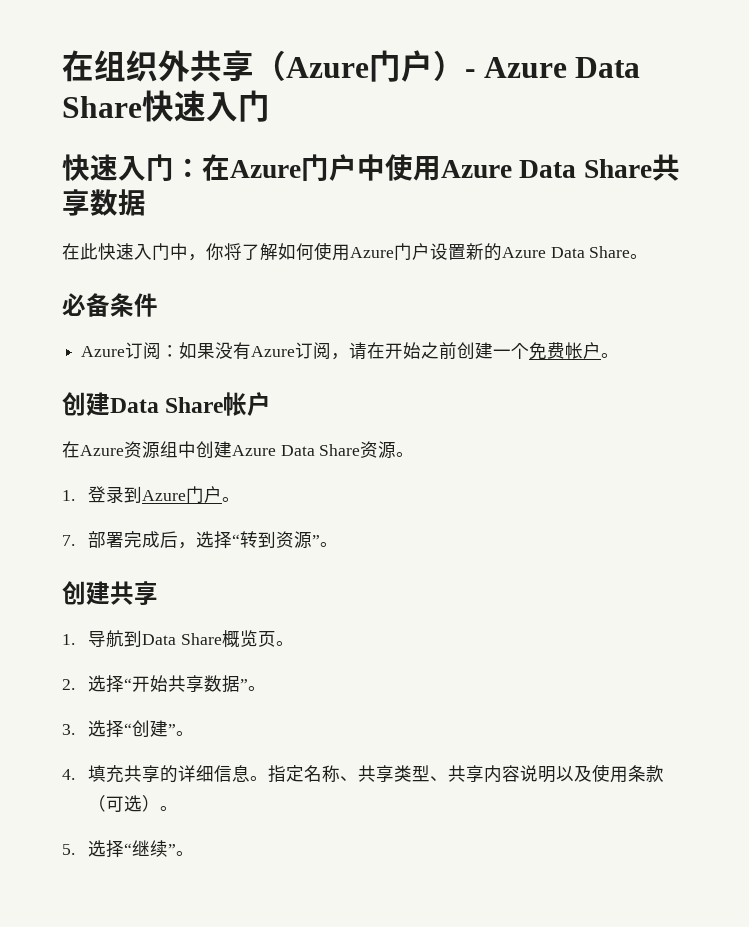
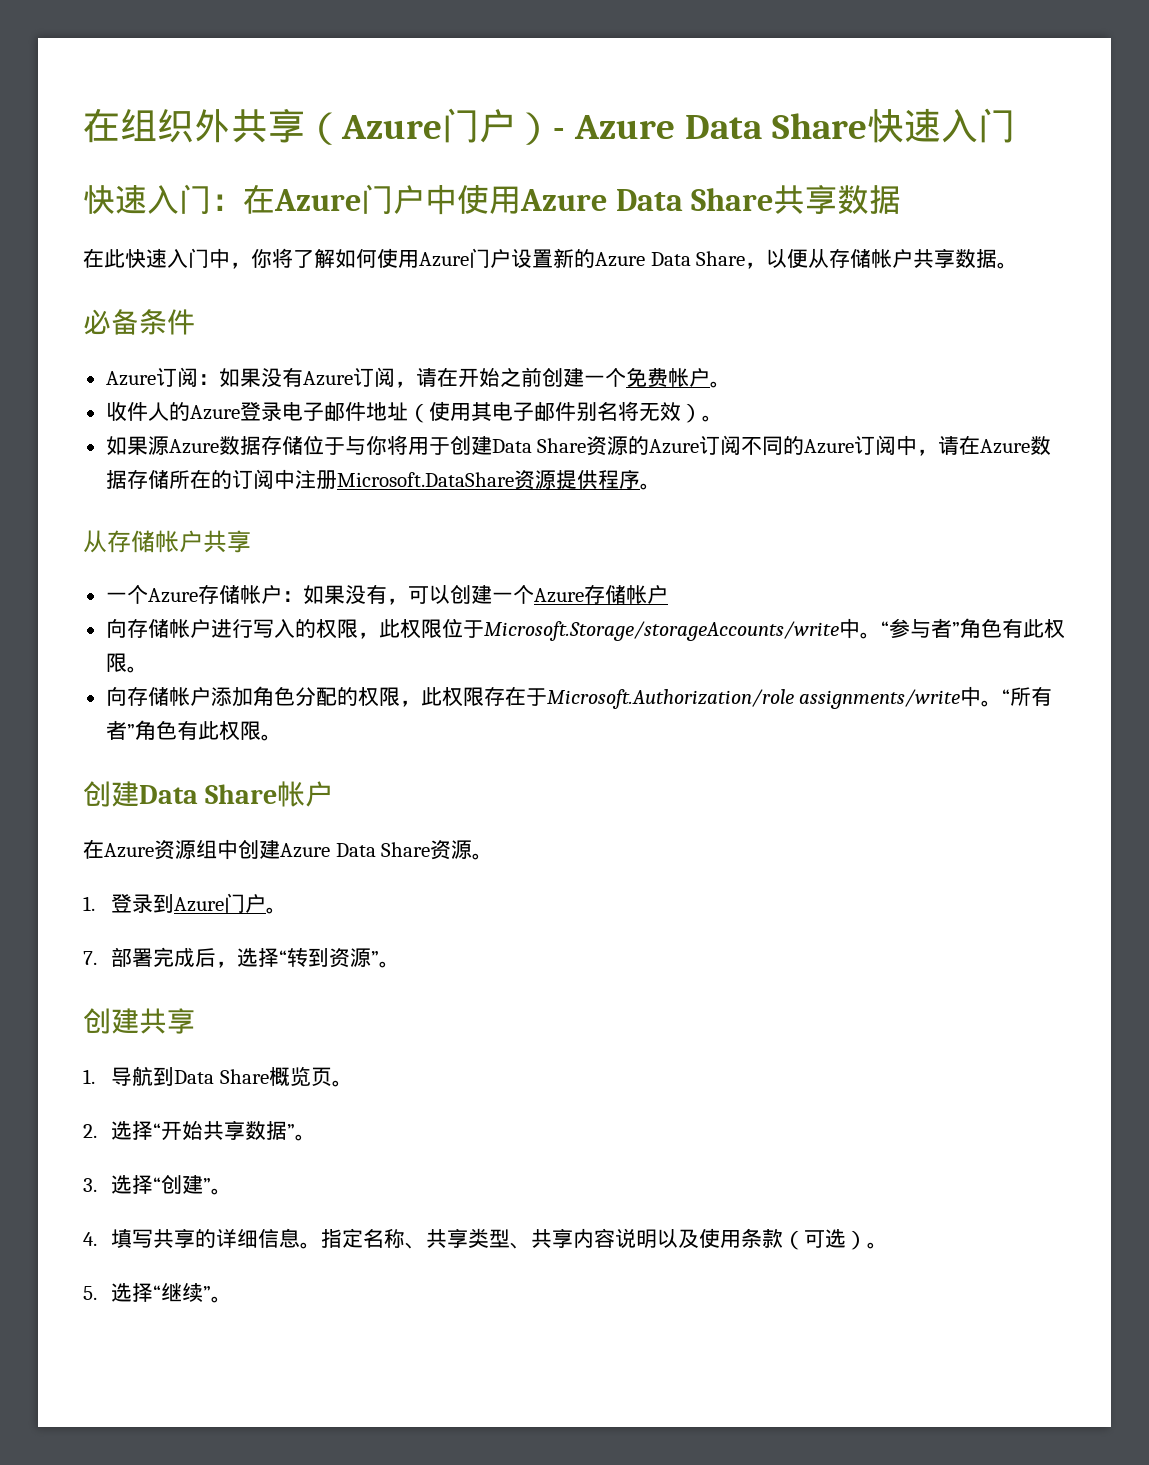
- 在此快速入门中，你将了解如何使用Azure门户设置新的Azure Data Share。
+ 在此快速入门中，你将了解如何使用Azure门户设置新的Azure Data Share，以便从存储帐户共享数据。
+ 收件人的Azure登录电子邮件地址（使用其电子邮件别名将无效）。
+ 如果源Azure数据存储位于与你将用于创建Data Share资源的Azure订阅不同的Azure订阅中，请在Azure数据存储所在的订阅中注册Microsoft.DataShare资源提供程序。
+ 从存储帐户共享
+ 一个Azure存储帐户：如果没有，可以创建一个Azure存储帐户
+ 向存储帐户进行写入的权限，此权限位于Microsoft.Storage/storageAccounts/write中。“参与者”角色有此权限。
+ 向存储帐户添加角色分配的权限，此权限存在于Microsoft.Authorization/role assignments/write中。“所有者”角色有此权限。
- 4.填充共享的详细信息。
+ 4.填写共享的详细信息。

